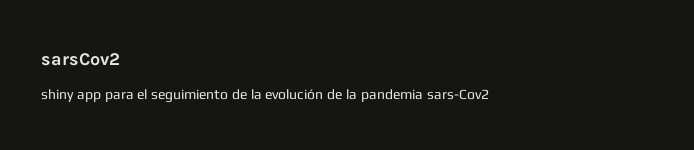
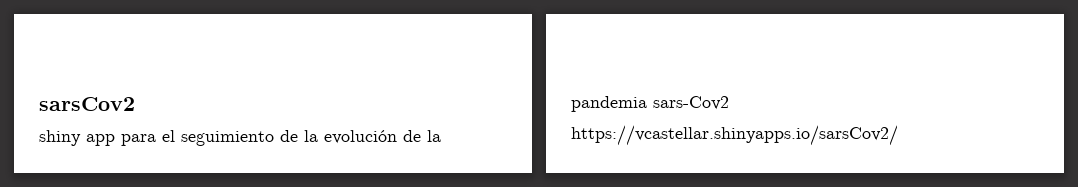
+ https://vcastellar.shinyapps.io/sarsCov2/

